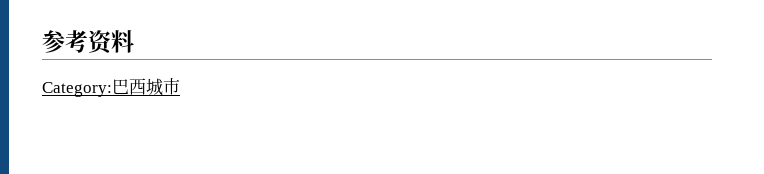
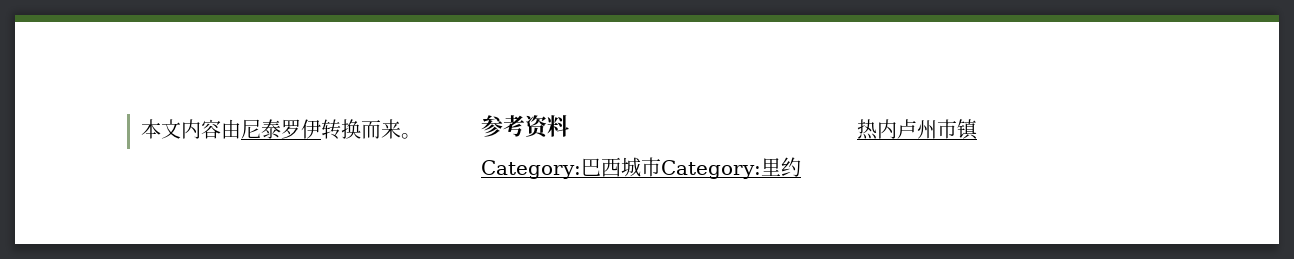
+ 本文内容由尼泰罗伊转换而来。
- Category:巴西城市
+ Category:巴西城市Category:里约热内卢州市镇

